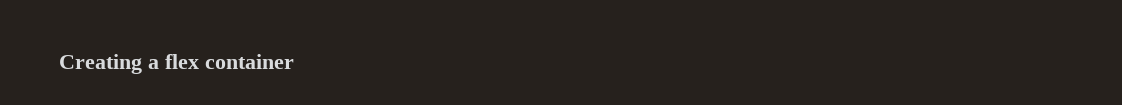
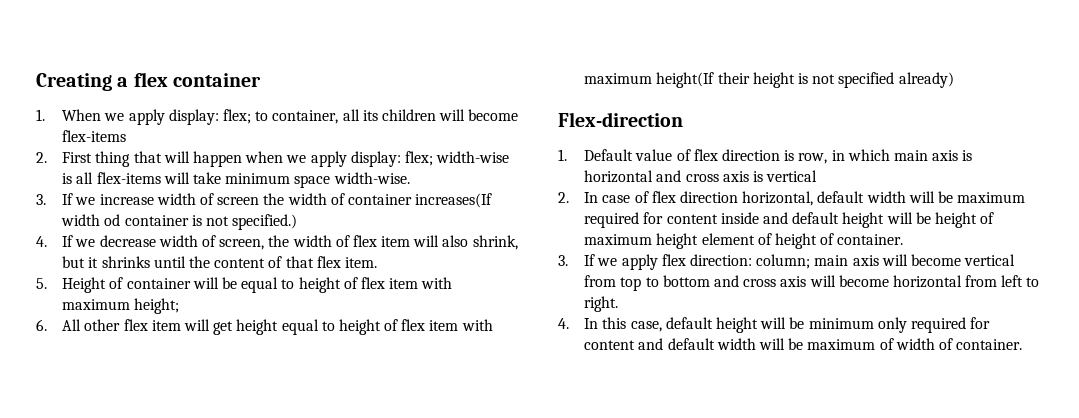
+ 1. When we apply display: flex; to container, all its children will become flex-items
+ 2. First thing that will happen when we apply display: flex; width-wise is all flex-items will take minimum space width-wise.
+ 3. If we increase width of screen the width of container increases(If width od container is not specified.)
+ 4. If we decrease width of screen, the width of flex item will also shrink, but it shrinks until the content of that flex item.
+ 5. Height of container will be equal to height of flex item with maximum height;
+ 6. All other flex item will get height equal to height of flex item with maximum height(If their height is not specified already)
+ Flex-direction
+ 1. Default value of flex direction is row, in which main axis is horizontal and cross axis is vertical
+ 2. In case of flex direction horizontal, default width will be maximum required for content inside and default height will be height of maximum height element of height of container.
+ 3. If we apply flex direction: column; main axis will become vertical from top to bottom and cross axis will become horizontal from left to right.
+ 4. In this case, default height will be minimum only required for content and default width will be maximum of width of container.

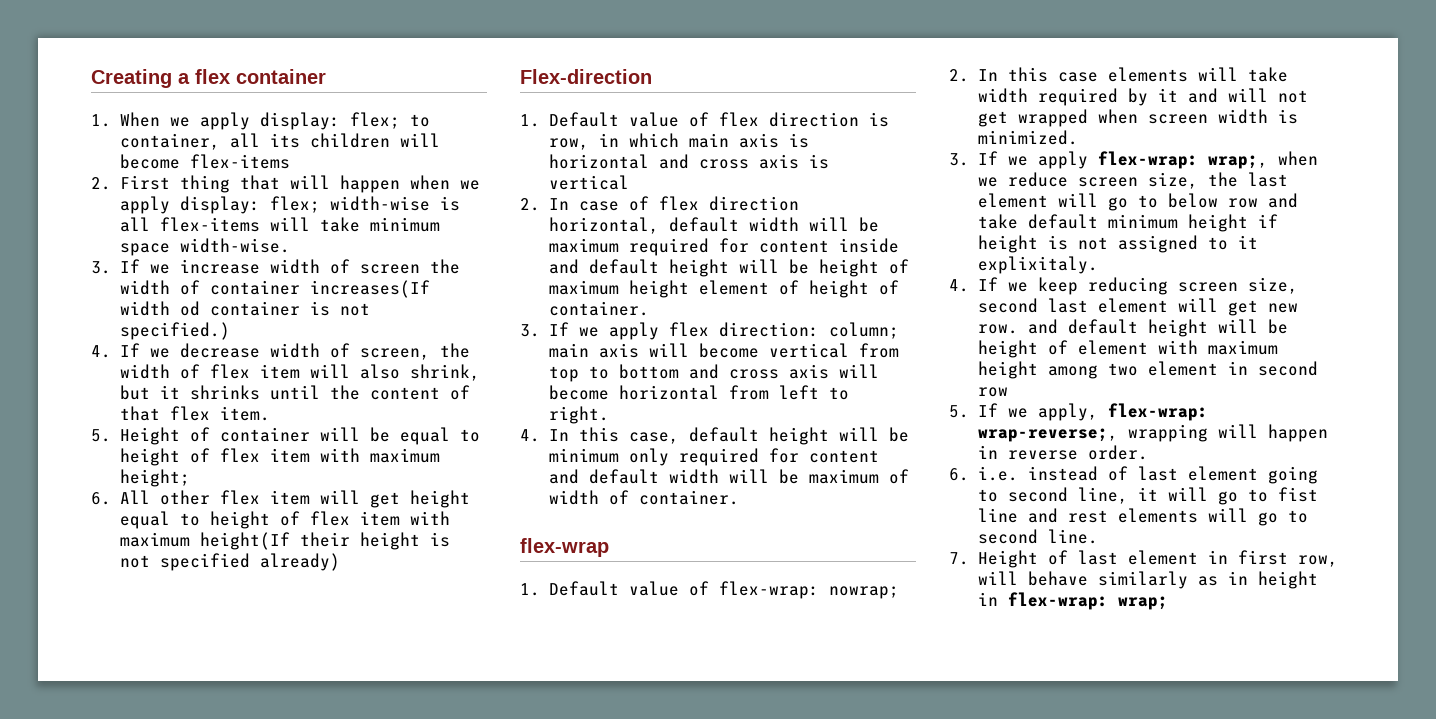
+ flex-wrap
+ 1. Default value of flex-wrap: nowrap;
+ 2. In this case elements will take width required by it and will not get wrapped when screen width is minimized.
+ 3. If we apply flex-wrap: wrap;, when we reduce screen size, the last element will go to below row and take default minimum height if height is not assigned to it explixitaly.
+ 4. If we keep reducing screen size, second last element will get new row. and default height will be height of element with maximum height among two element in second row
+ 5. If we apply, flex-wrap: wrap-reverse;, wrapping will happen in reverse order.
+ 6. i.e. instead of last element going to second line, it will go to fist line and rest elements will go to second line.
+ 7. Height of last element in first row, will behave similarly as in height in flex-wrap: wrap;

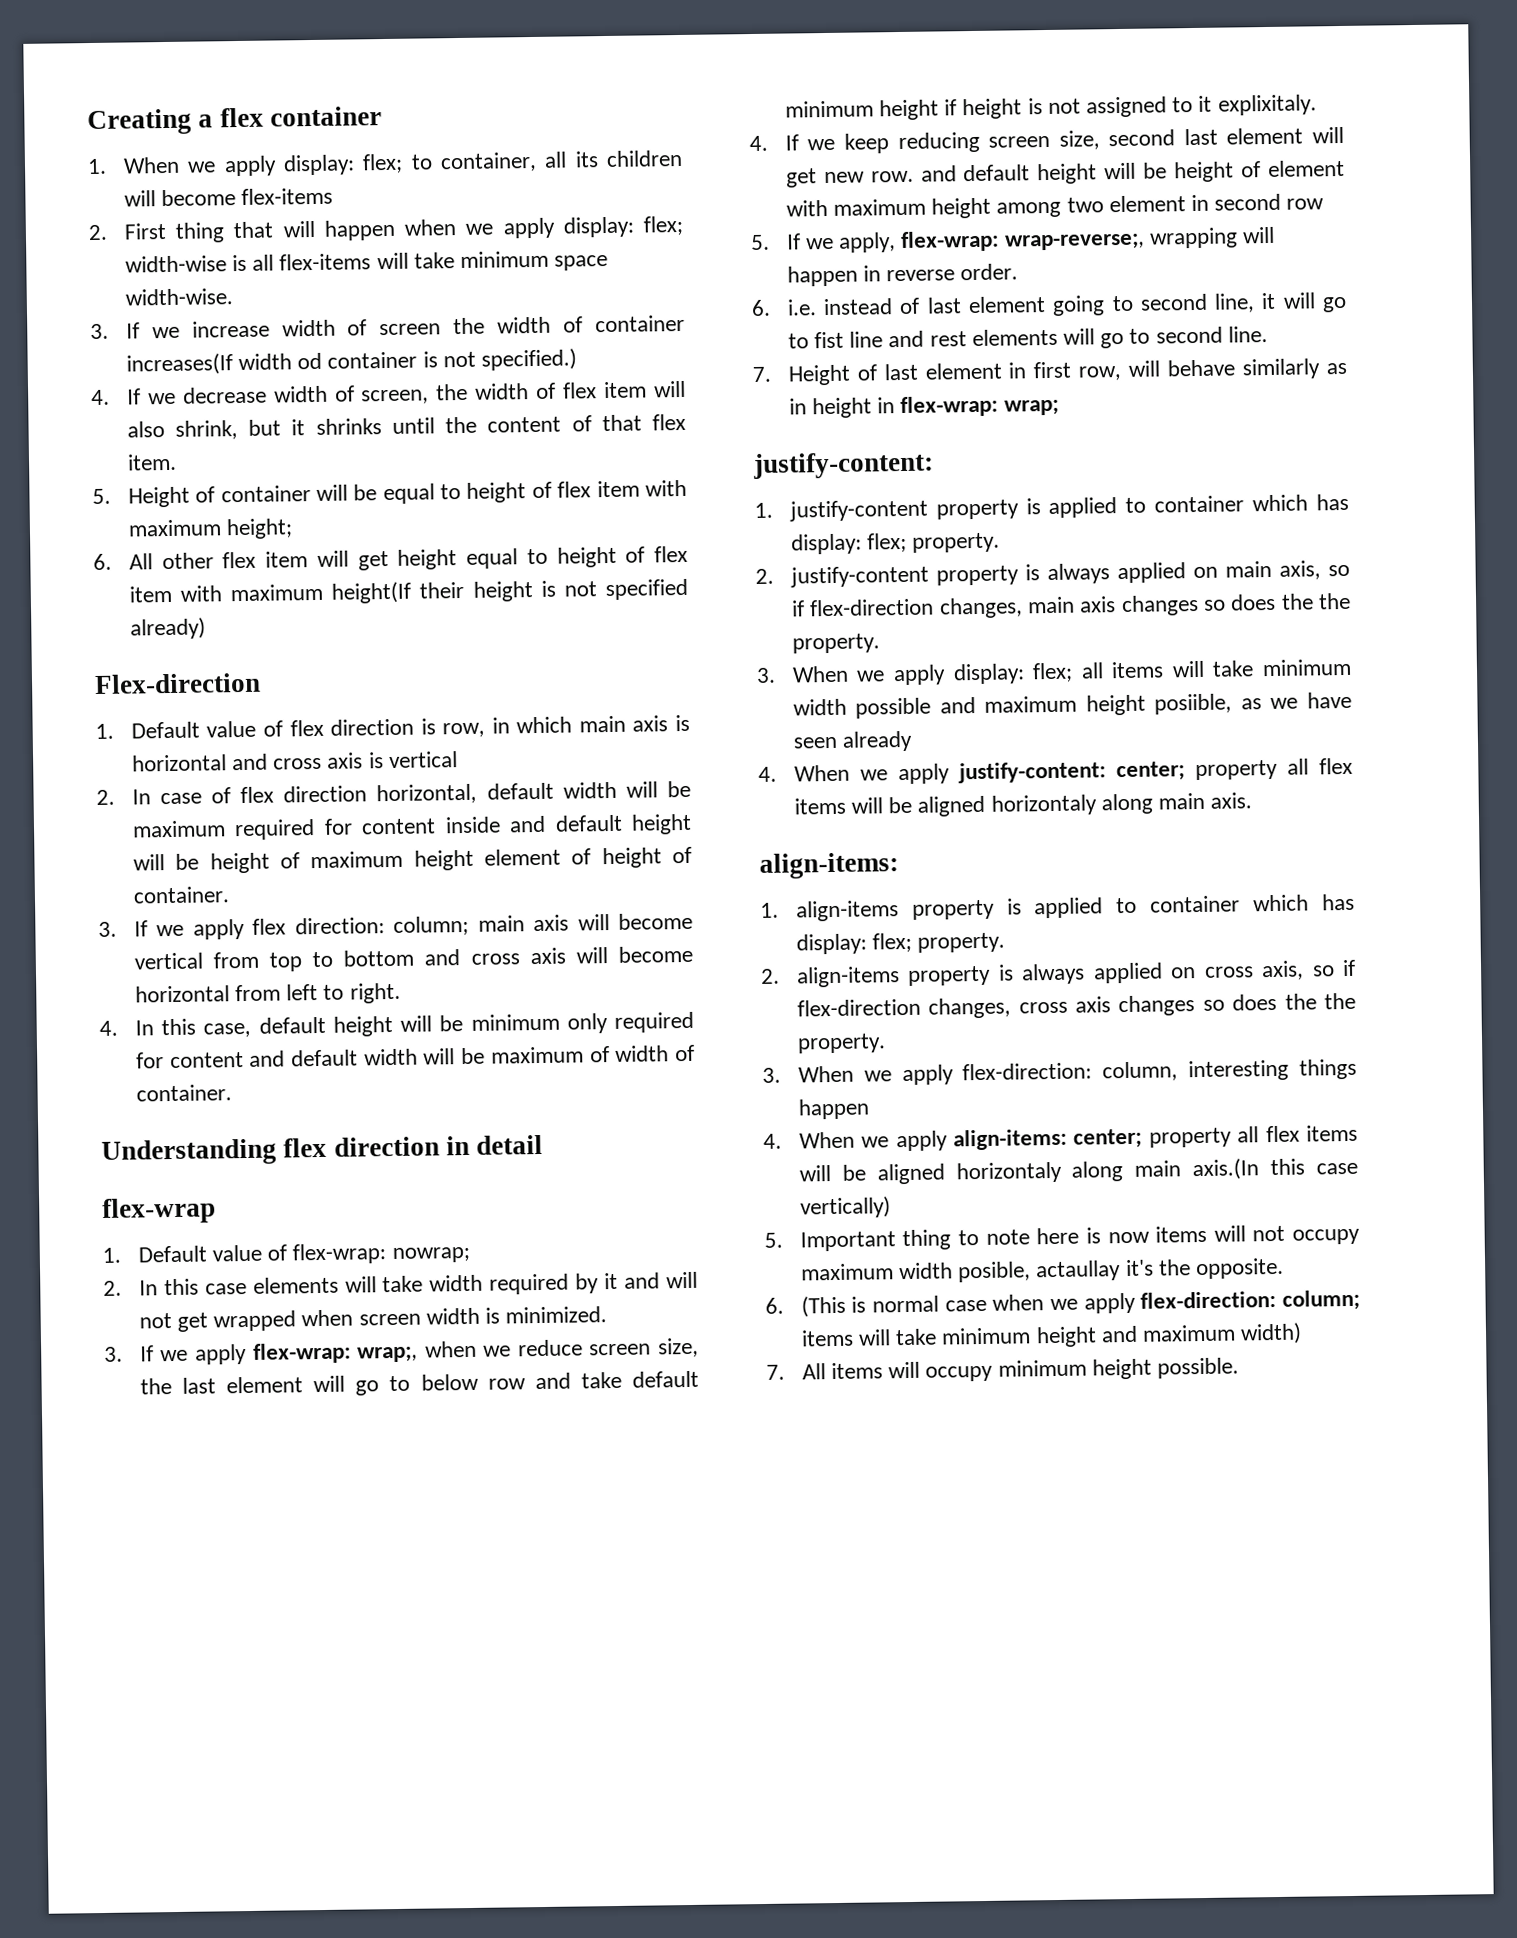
+ Understanding flex direction in detail
  7. Height of last element in first row, will behave similarly as in height in flex-wrap: wrap;
+ justify-content:
+ 1. justify-content property is applied to container which has display: flex; property.
+ 2. justify-content property is always applied on main axis, so if flex-direction changes, main axis changes so does the the property.
+ 3. When we apply display: flex; all items will take minimum width possible and maximum height posiible, as we have seen already
+ 4. When we apply justify-content: center; property all flex items will be aligned horizontaly along main axis.
+ align-items:
+ 1. align-items property is applied to container which has display: flex; property.
+ 2. align-items property is always applied on cross axis, so if flex-direction changes, cross axis changes so does the the property.
+ 3. When we apply flex-direction: column, interesting things happen
+ 4. When we apply align-items: center; property all flex items will be aligned horizontaly along main axis.(In this case vertically)
+ 5. Important thing to note here is now items will not occupy maximum width posible, actaullay it's the opposite.
+ 6. (This is normal case when we apply flex-direction: column; items will take minimum height and maximum width)
+ 7. All items will occupy minimum height possible.

